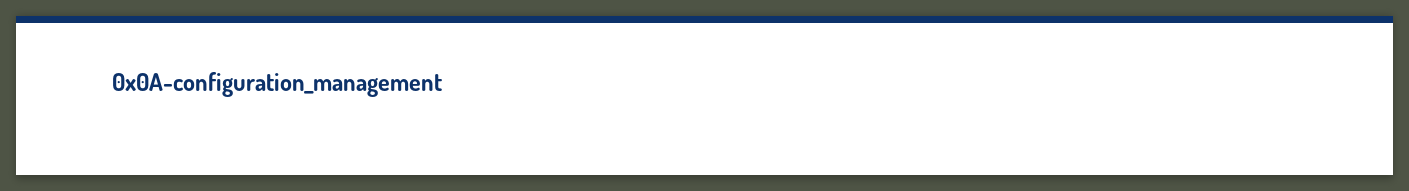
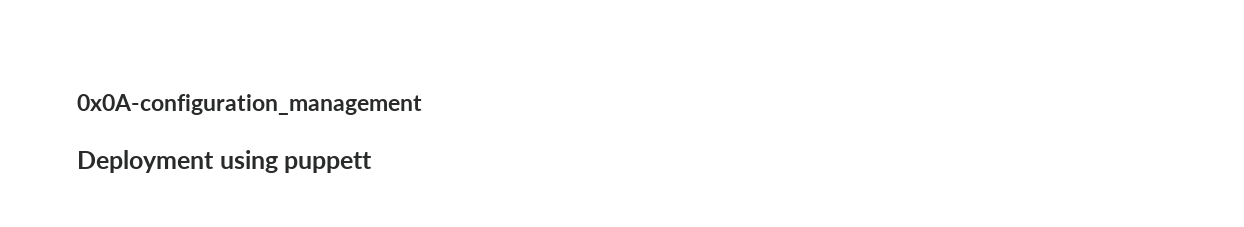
+ Deployment using puppett

